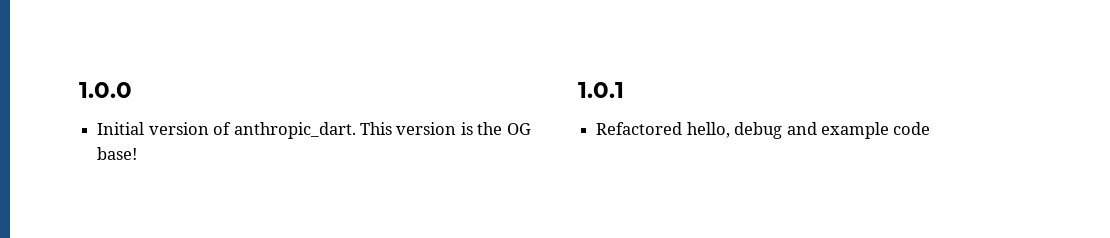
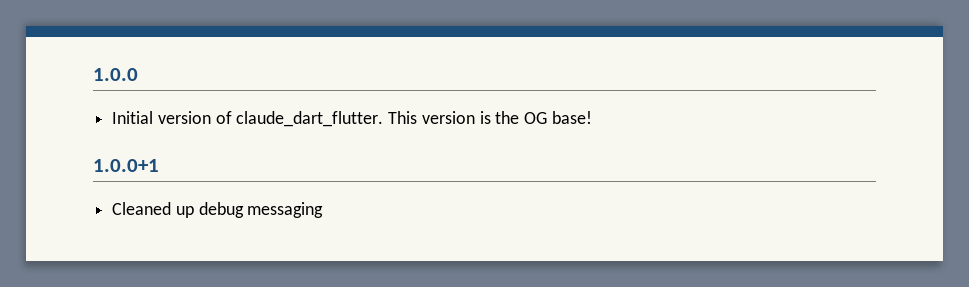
- Initial version of anthropic_dart.
+ Initial version of claude_dart_flutter.
- 1.0.1
- Refactored hello, debug and example code
+ 1.0.0+1
+ Cleaned up debug messaging

